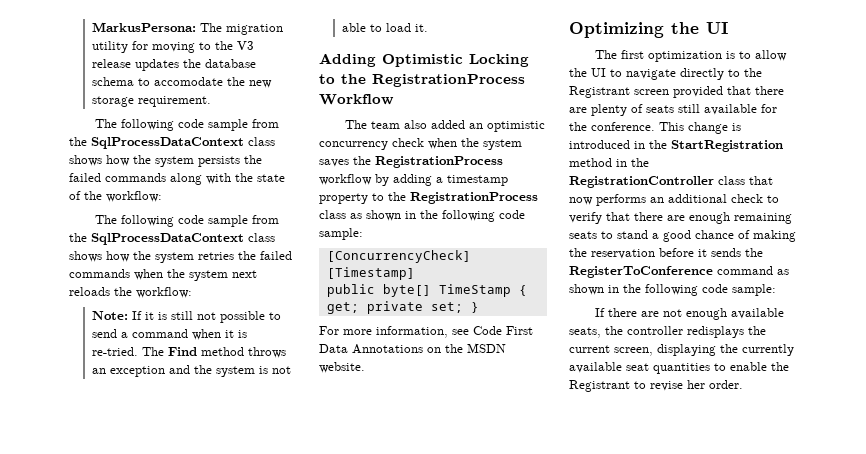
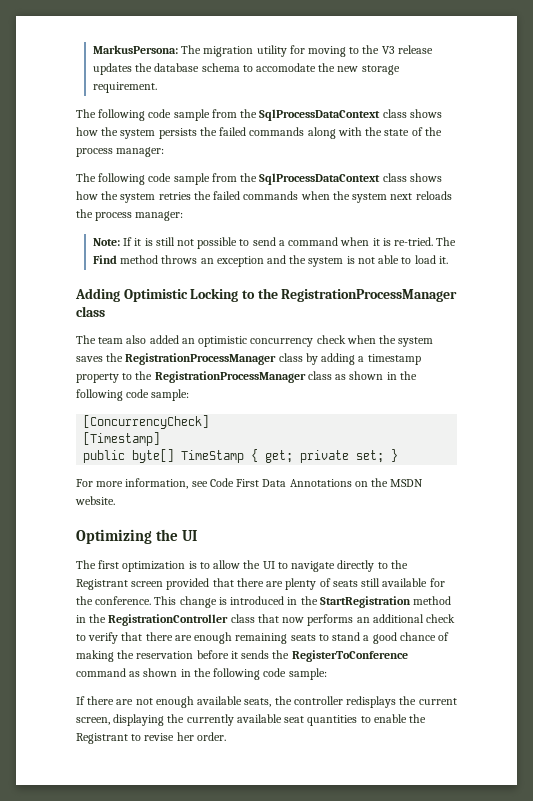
- The following code sample from the SqlProcessDataContext class shows how the system persists the failed commands along with the state of the workflow:
+ The following code sample from the SqlProcessDataContext class shows how the system persists the failed commands along with the state of the process manager:
- The following code sample from the SqlProcessDataContext class shows how the system retries the failed commands when the system next reloads the workflow:
+ The following code sample from the SqlProcessDataContext class shows how the system retries the failed commands when the system next reloads the process manager:
- Adding Optimistic Locking to the RegistrationProcess Workflow
+ Adding Optimistic Locking to the RegistrationProcessManager class
- The team also added an optimistic concurrency check when the system saves the RegistrationProcess workflow by adding a timestamp property to the RegistrationProcess class as shown in the following code sample:
+ The team also added an optimistic concurrency check when the system saves the RegistrationProcessManager class by adding a timestamp property to the RegistrationProcessManager class as shown in the following code sample:

